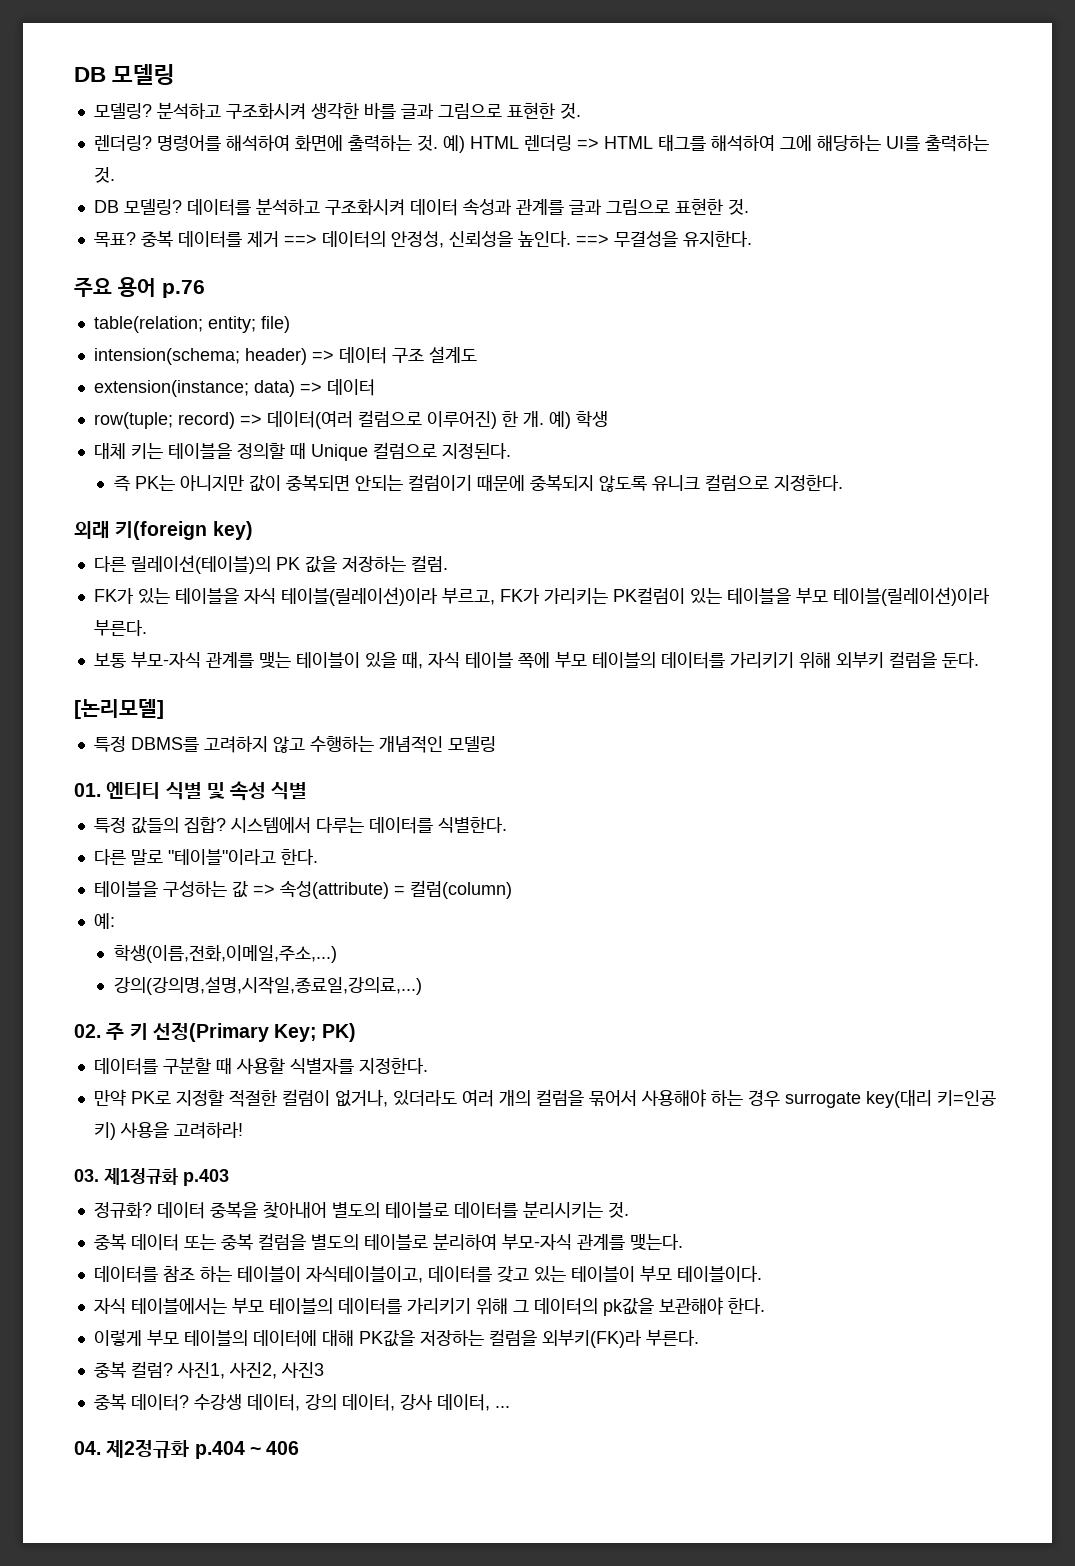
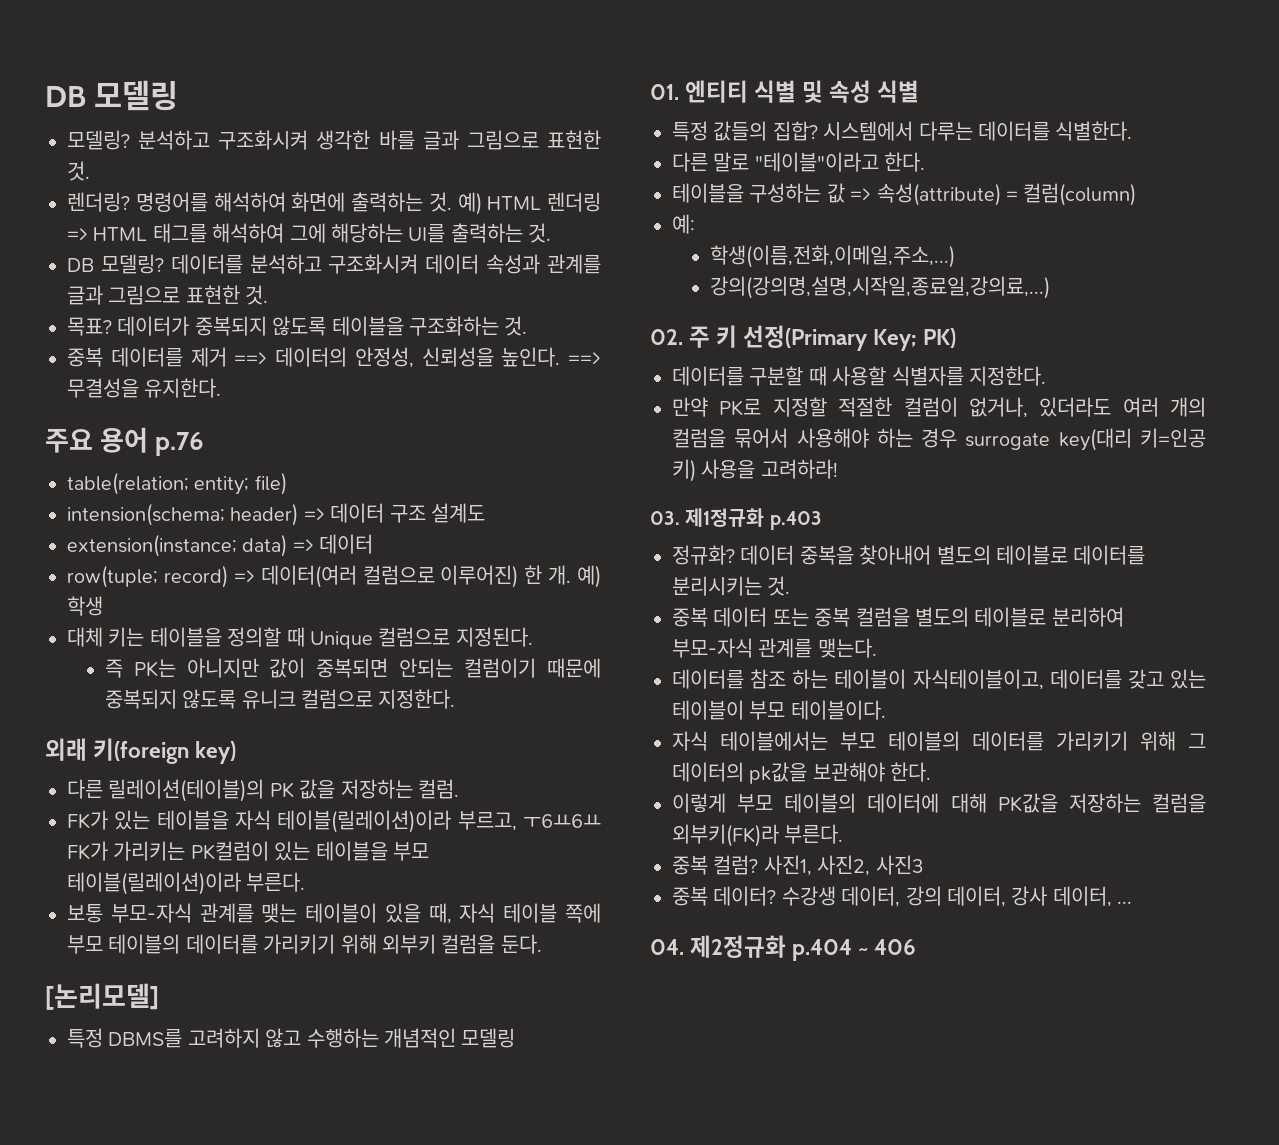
- 목표? 중복 데이터를 제거 ==> 데이터의 안정성, 신뢰성을 높인다.
+ 목표? 데이터가 중복되지 않도록 테이블을 구조화하는 것.
+ 중복 데이터를 제거 ==> 데이터의 안정성, 신뢰성을 높인다.
- FK가 있는 테이블을 자식 테이블(릴레이션)이라 부르고, FK가 가리키는 PK컬럼이 있는 테이블을 부모 테이블(릴레이션)이라 부른다.
+ FK가 있는 테이블을 자식 테이블(릴레이션)이라 부르고, ㅜ6ㅛ6ㅛ FK가 가리키는 PK컬럼이 있는 테이블을 부모 테이블(릴레이션)이라 부른다.

